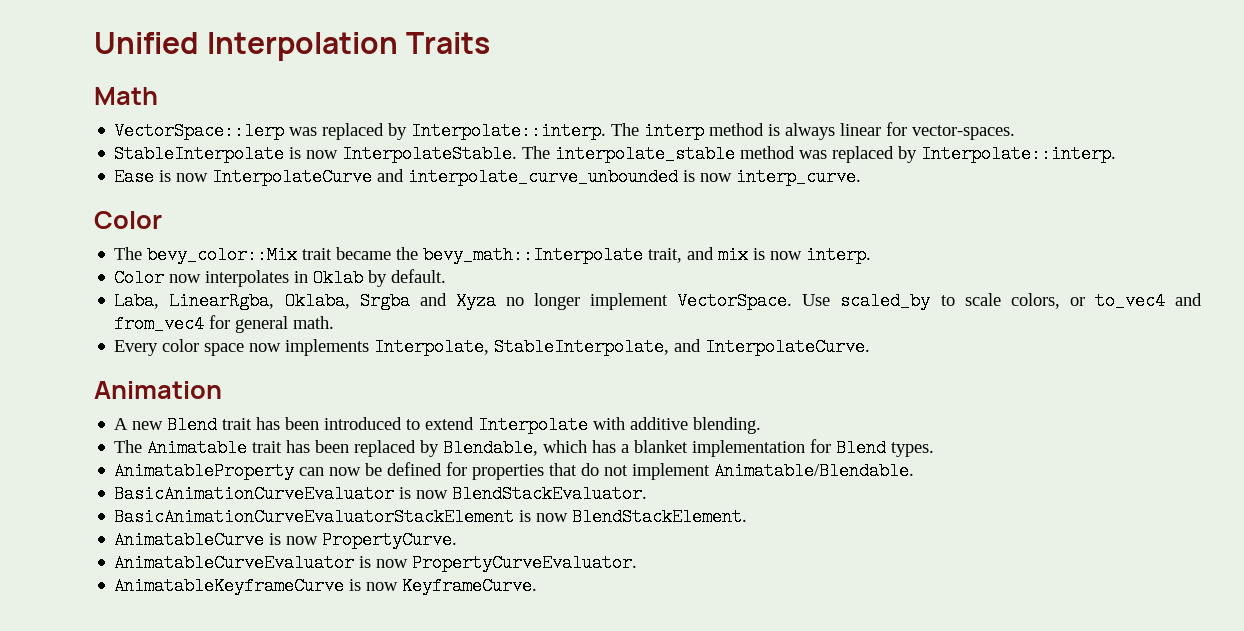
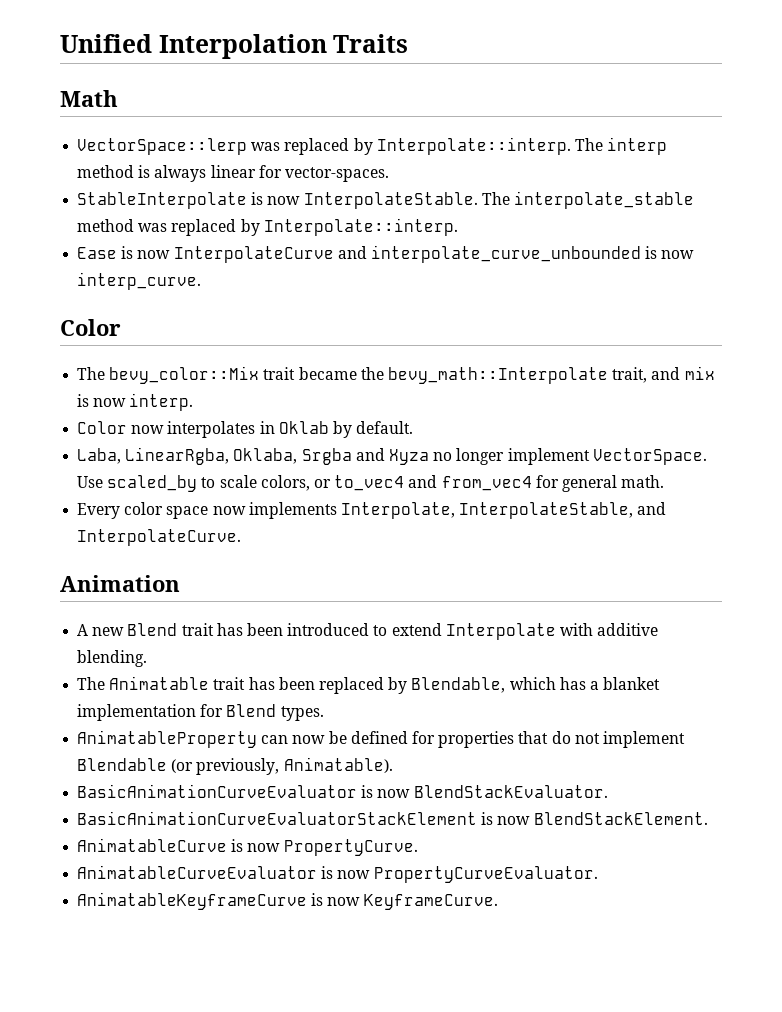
- Every color space now implements Interpolate, StableInterpolate, and InterpolateCurve.
+ Every color space now implements Interpolate, InterpolateStable, and InterpolateCurve.
- AnimatableProperty can now be defined for properties that do not implement Animatable/Blendable.
+ AnimatableProperty can now be defined for properties that do not implement Blendable (or previously, Animatable).

